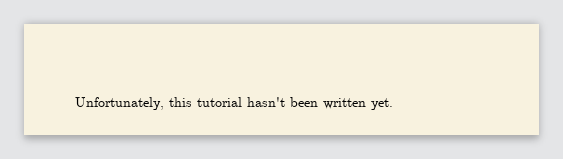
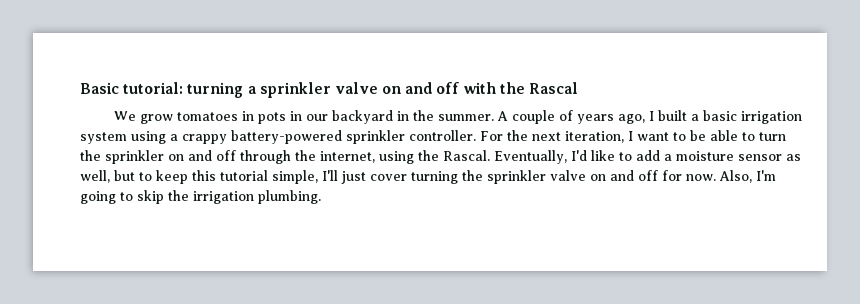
- Unfortunately, this tutorial hasn't been written yet.
+ Basic tutorial: turning a sprinkler valve on and off with the Rascal
+ We grow tomatoes in pots in our backyard in the summer. A couple of years ago, I built a basic irrigation system using a crappy battery-powered sprinkler controller. For the next iteration, I want to be able to turn the sprinkler on and off through the internet, using the Rascal. Eventually, I'd like to add a moisture sensor as well, but to keep this tutorial simple, I'll just cover turning the sprinkler valve on and off for now. Also, I'm going to skip the irrigation plumbing.

